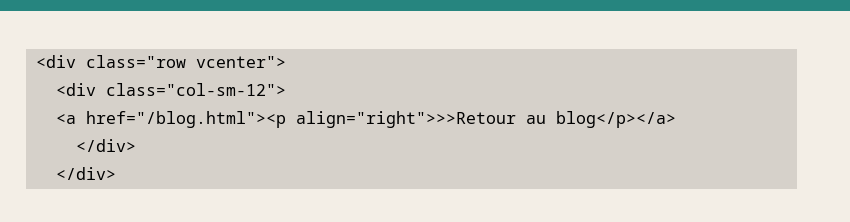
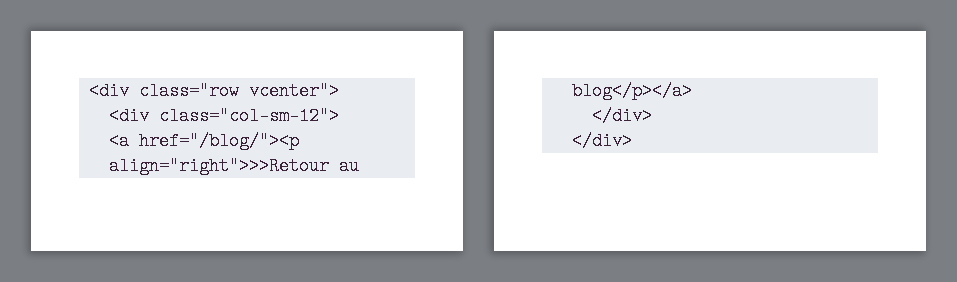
- <a href="/blog.html"><p align="right">>>Retour au blog</p></a>
+ <a href="/blog/"><p align="right">>>Retour au blog</p></a>

